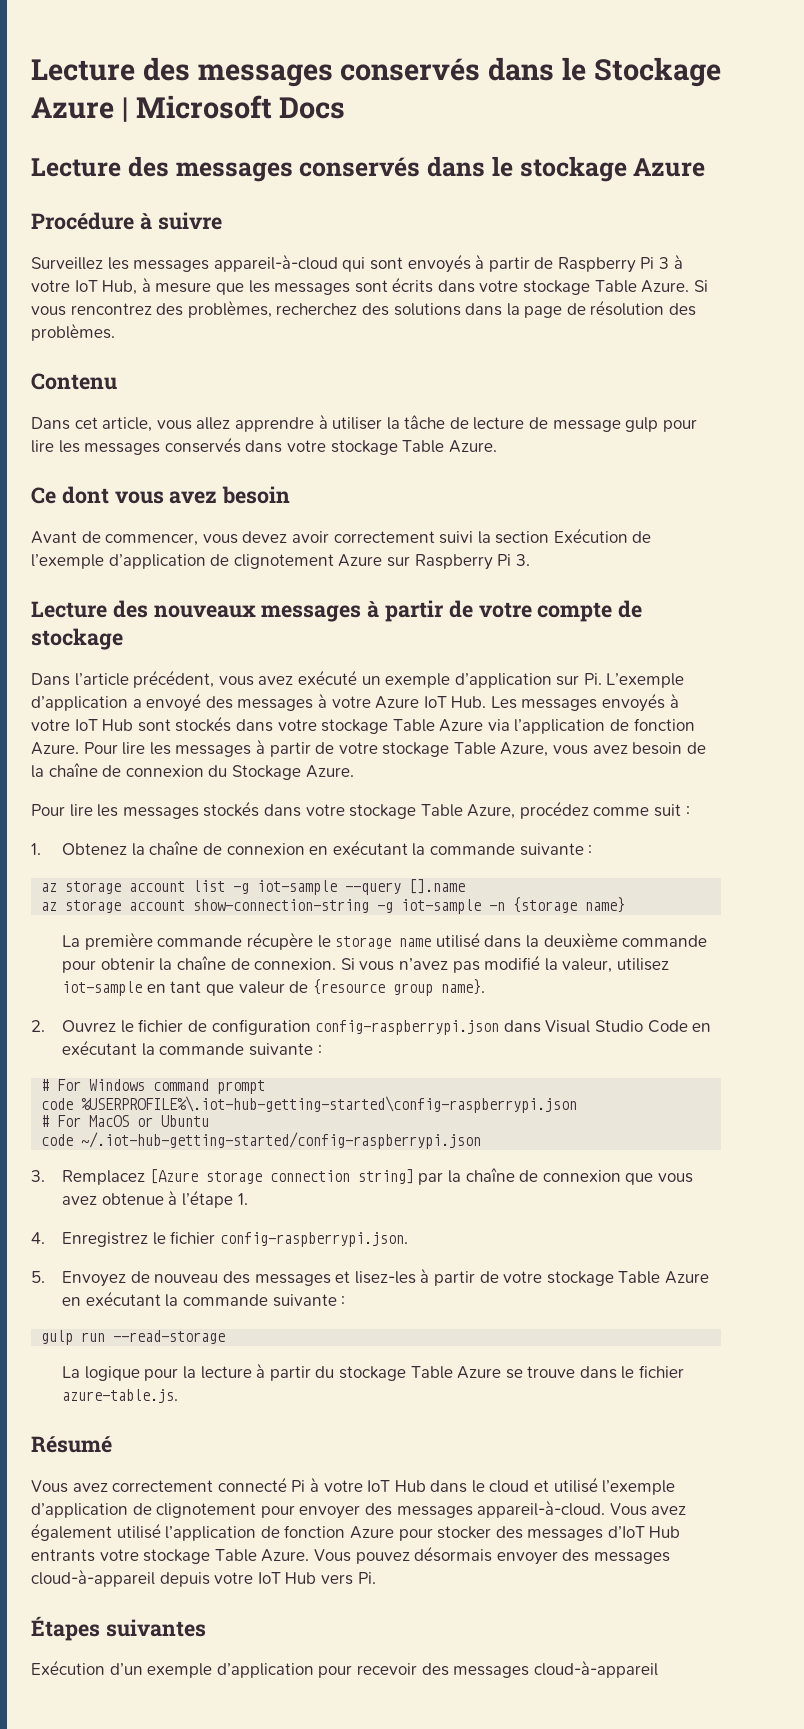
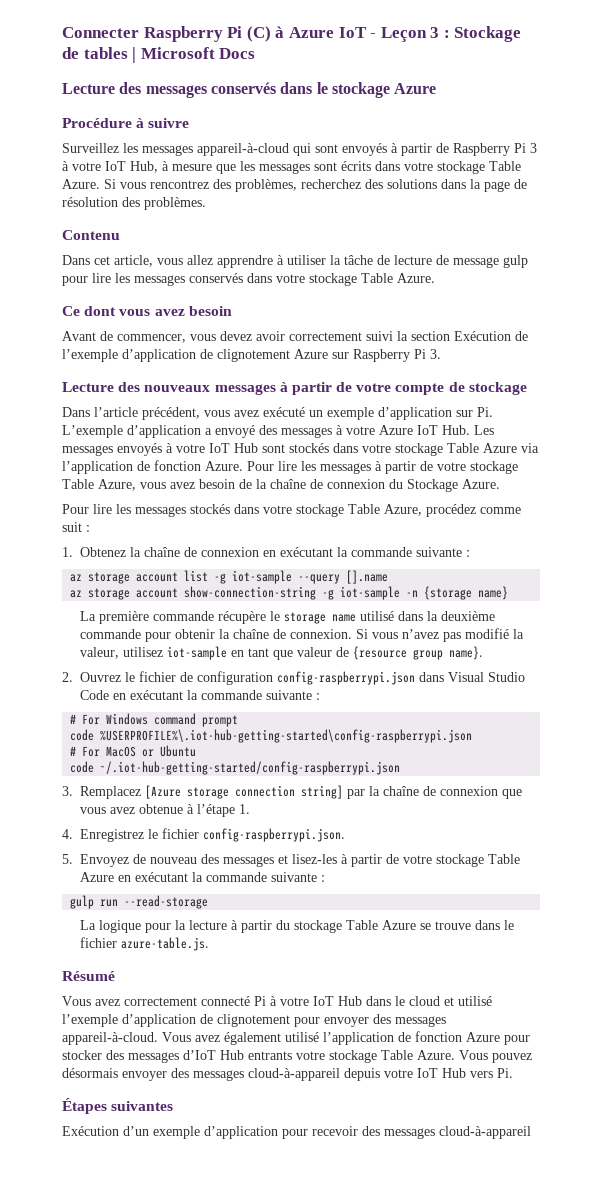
- Lecture des messages conservés dans le Stockage Azure | Microsoft Docs
+ Connecter Raspberry Pi (C) à Azure IoT - Leçon 3 : Stockage de tables | Microsoft Docs

